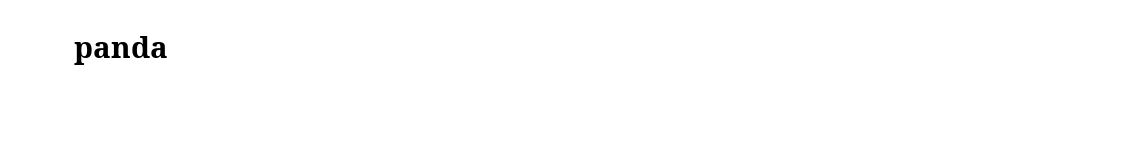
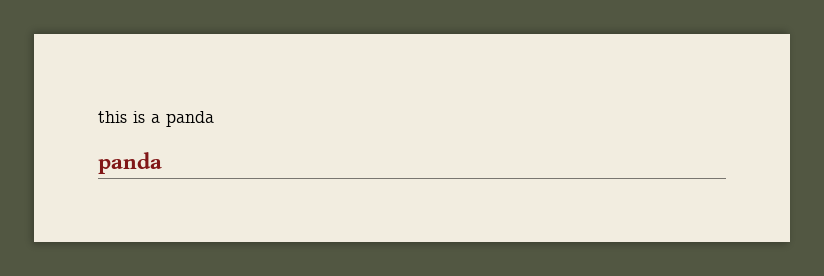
+ this is a panda

